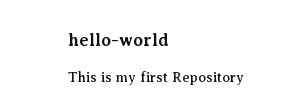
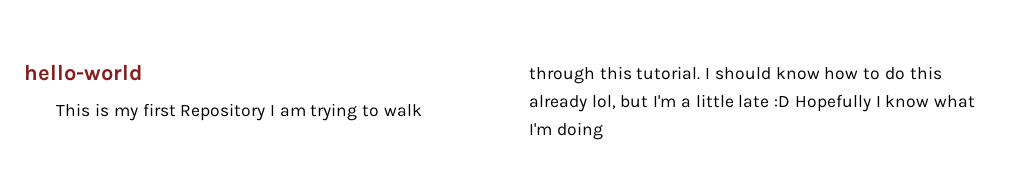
- This is my first Repository
+ This is my first Repository I am trying to walk through this tutorial. I should know how to do this already lol, but I'm a little late :D Hopefully I know what I'm doing

